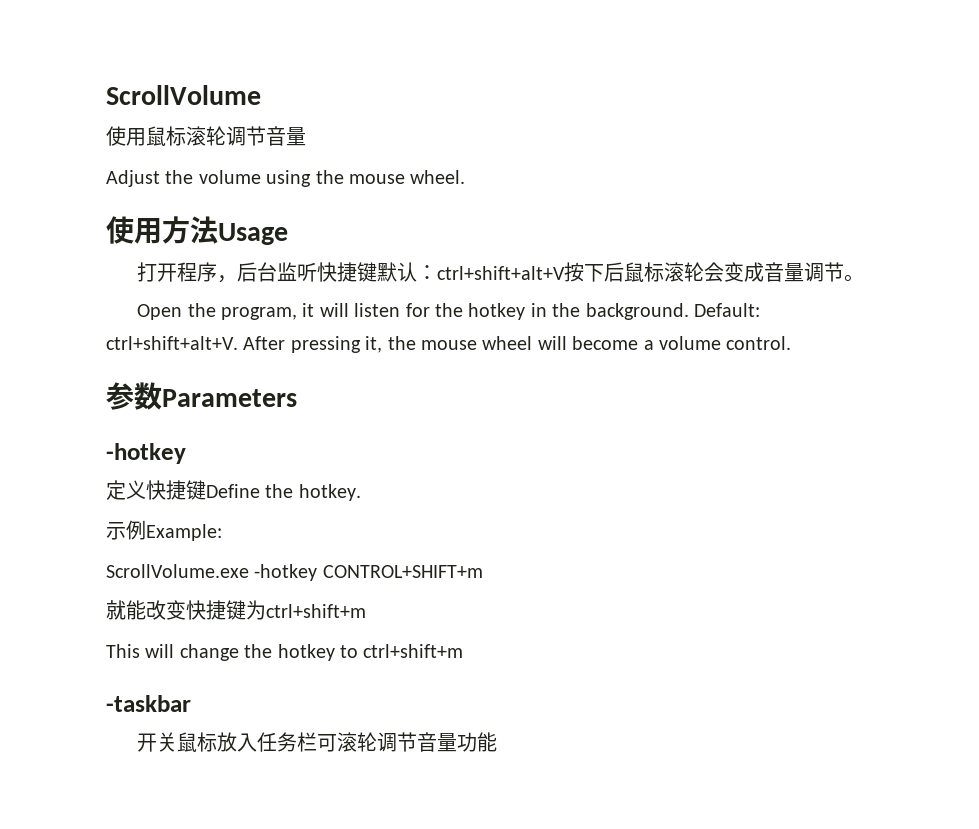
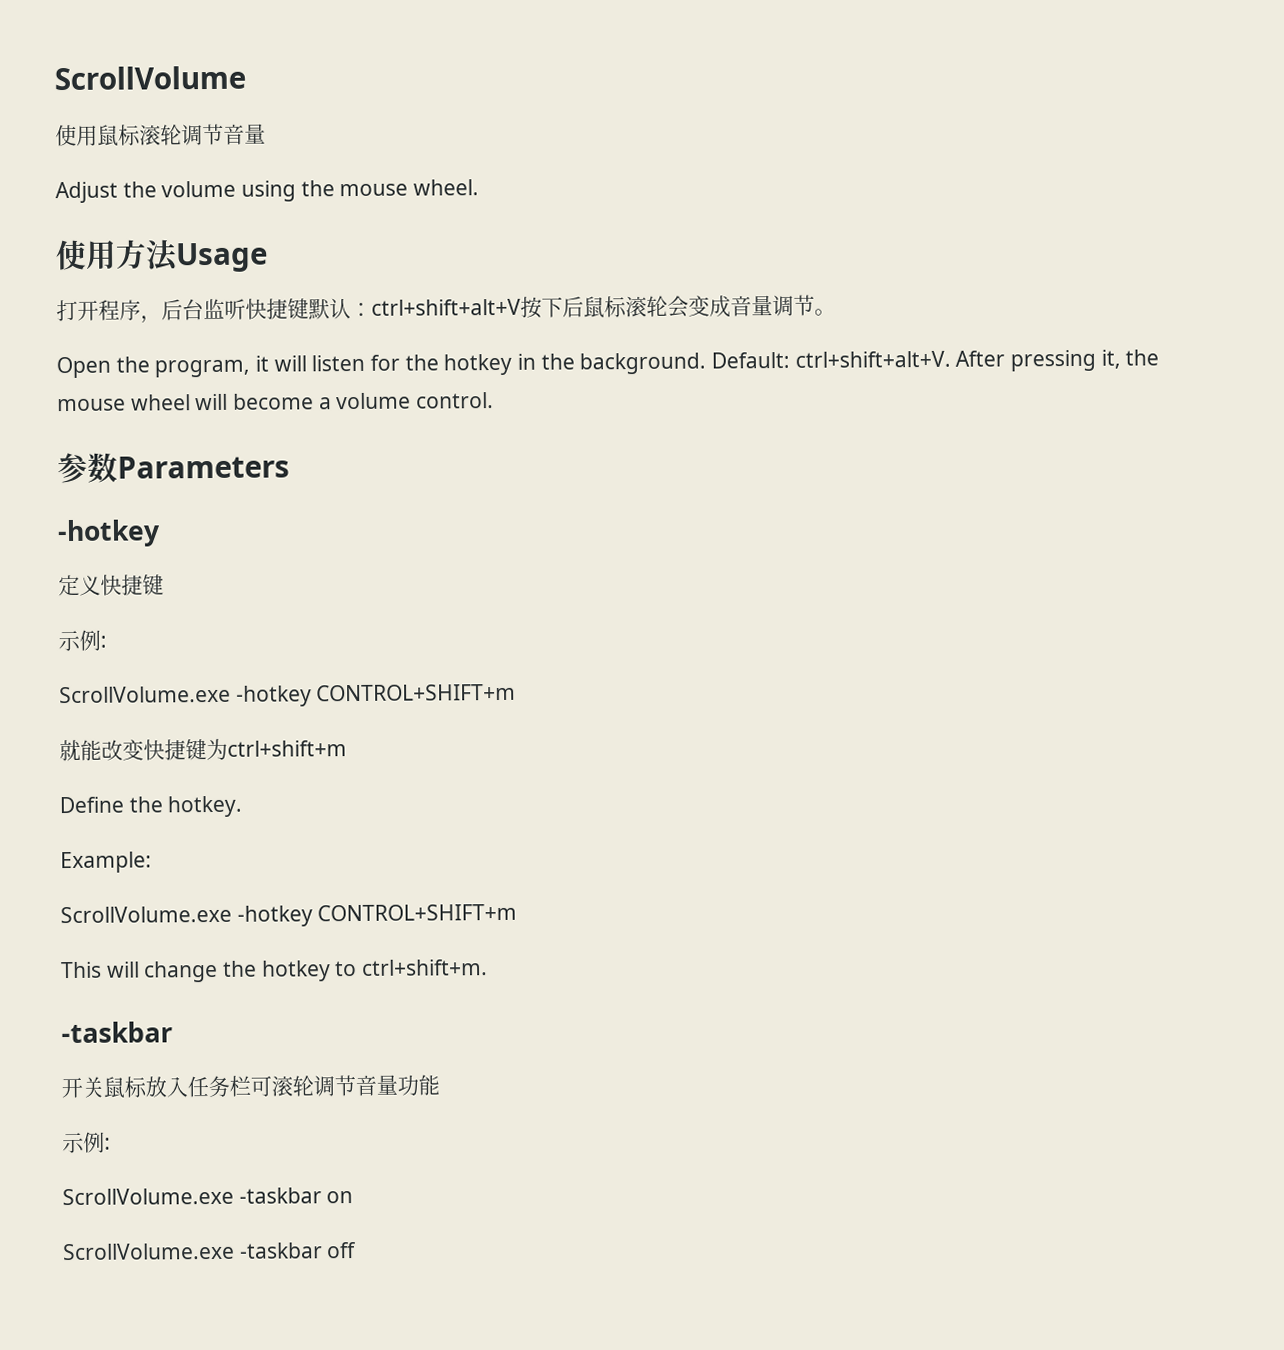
- 定义快捷键Define the hotkey.
- 示例Example:
+ 定义快捷键
+ 示例:
+ Define the hotkey.
+ Example:
+ ScrollVolume.exe -hotkey CONTROL+SHIFT+m
- This will change the hotkey to ctrl+shift+m
+ This will change the hotkey to ctrl+shift+m.
  开关鼠标放入任务栏可滚轮调节音量功能
+ 示例:
+ ScrollVolume.exe -taskbar on
+ ScrollVolume.exe -taskbar off

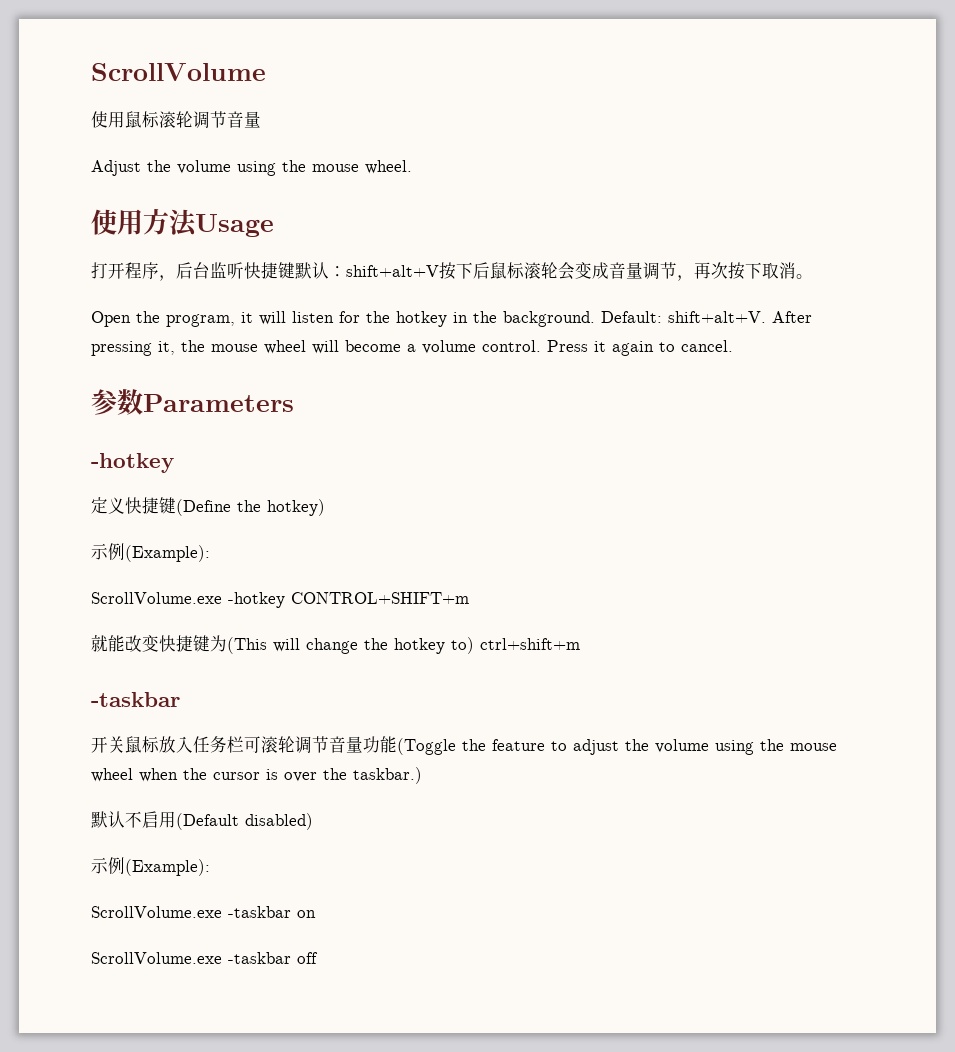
- 打开程序，后台监听快捷键默认：ctrl+shift+alt+V按下后鼠标滚轮会变成音量调节。
+ 打开程序，后台监听快捷键默认：shift+alt+V按下后鼠标滚轮会变成音量调节，再次按下取消。
- Default: ctrl+shift+alt+V.
+ Default: shift+alt+V.
+ Press it again to cancel.
- 定义快捷键
- 示例:
+ 定义快捷键(Define the hotkey)
+ 示例(Example):
- 就能改变快捷键为ctrl+shift+m
- Define the hotkey.
- Example:
- ScrollVolume.exe -hotkey CONTROL+SHIFT+m
- This will change the hotkey to ctrl+shift+m.
+ 就能改变快捷键为(This will change the hotkey to) ctrl+shift+m
- 开关鼠标放入任务栏可滚轮调节音量功能
- 示例:
+ 开关鼠标放入任务栏可滚轮调节音量功能(Toggle the feature to adjust the volume using the mouse wheel when the cursor is over the taskbar.)
+ 默认不启用(Default disabled)
+ 示例(Example):

